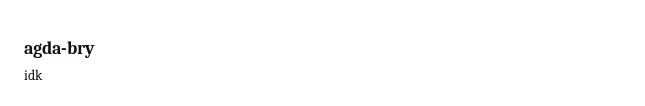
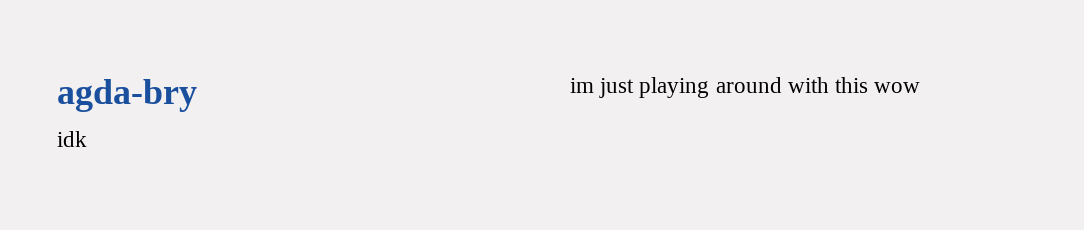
+ im just playing around with this wow

